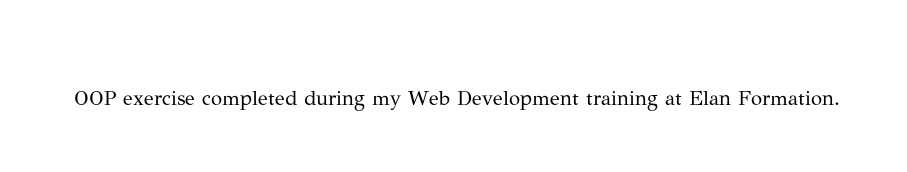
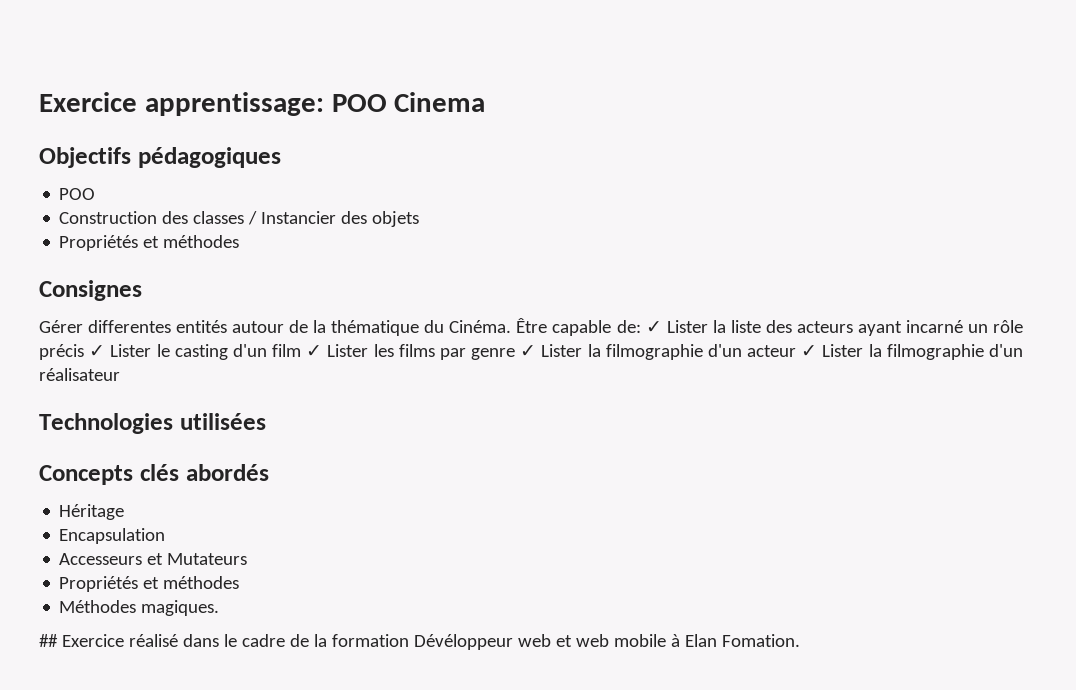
- OOP exercise completed during my Web Development training at Elan Formation.
+ Exercice apprentissage: POO Cinema
+ Objectifs pédagogiques
+ POO
+ Construction des classes / Instancier des objets
+ Propriétés et méthodes
+ Consignes
+ Gérer differentes entités autour de la thématique du Cinéma. Être capable de: ✓ Lister la liste des acteurs ayant incarné un rôle précis ✓ Lister le casting d'un film ✓ Lister les films par genre ✓ Lister la filmographie d'un acteur ✓ Lister la filmographie d'un réalisateur
+ Technologies utilisées
+ Concepts clés abordés
+ Héritage
+ Encapsulation
+ Accesseurs et Mutateurs
+ Propriétés et méthodes
+ Méthodes magiques.
+ ## Exercice réalisé dans le cadre de la formation Dévéloppeur web et web mobile à Elan Fomation.

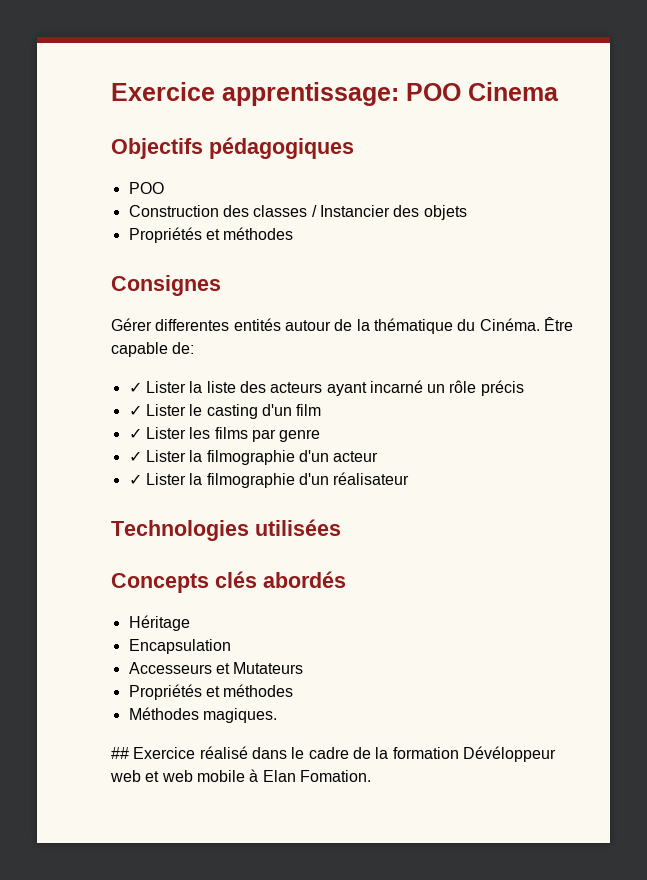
- Être capable de: ✓ Lister la liste des acteurs ayant incarné un rôle précis ✓ Lister le casting d'un film ✓ Lister les films par genre ✓ Lister la filmographie d'un acteur ✓ Lister la filmographie d'un réalisateur
+ Être capable de:
+ ✓ Lister la liste des acteurs ayant incarné un rôle précis
+ ✓ Lister le casting d'un film
+ ✓ Lister les films par genre
+ ✓ Lister la filmographie d'un acteur
+ ✓ Lister la filmographie d'un réalisateur

